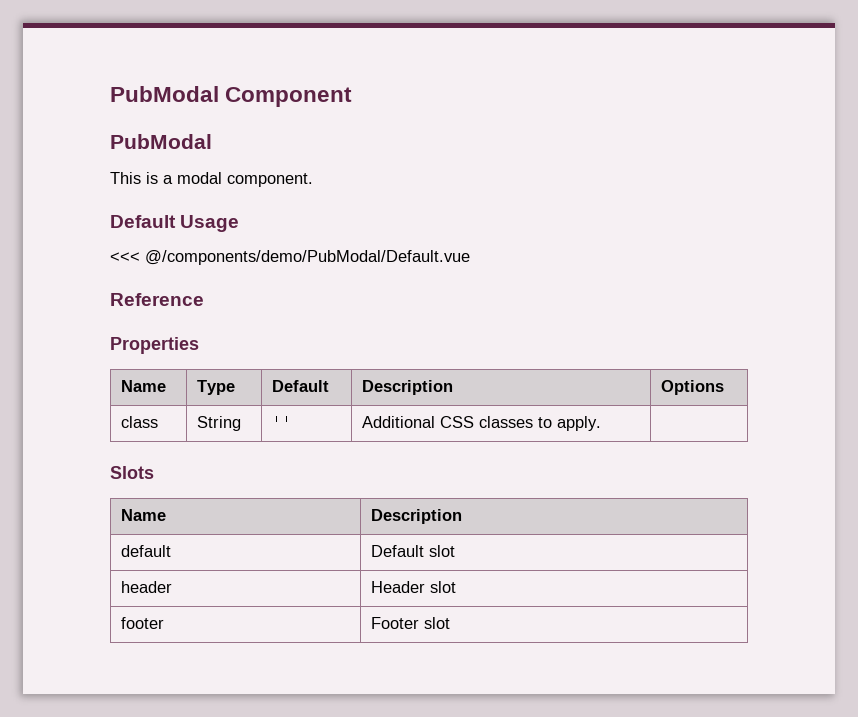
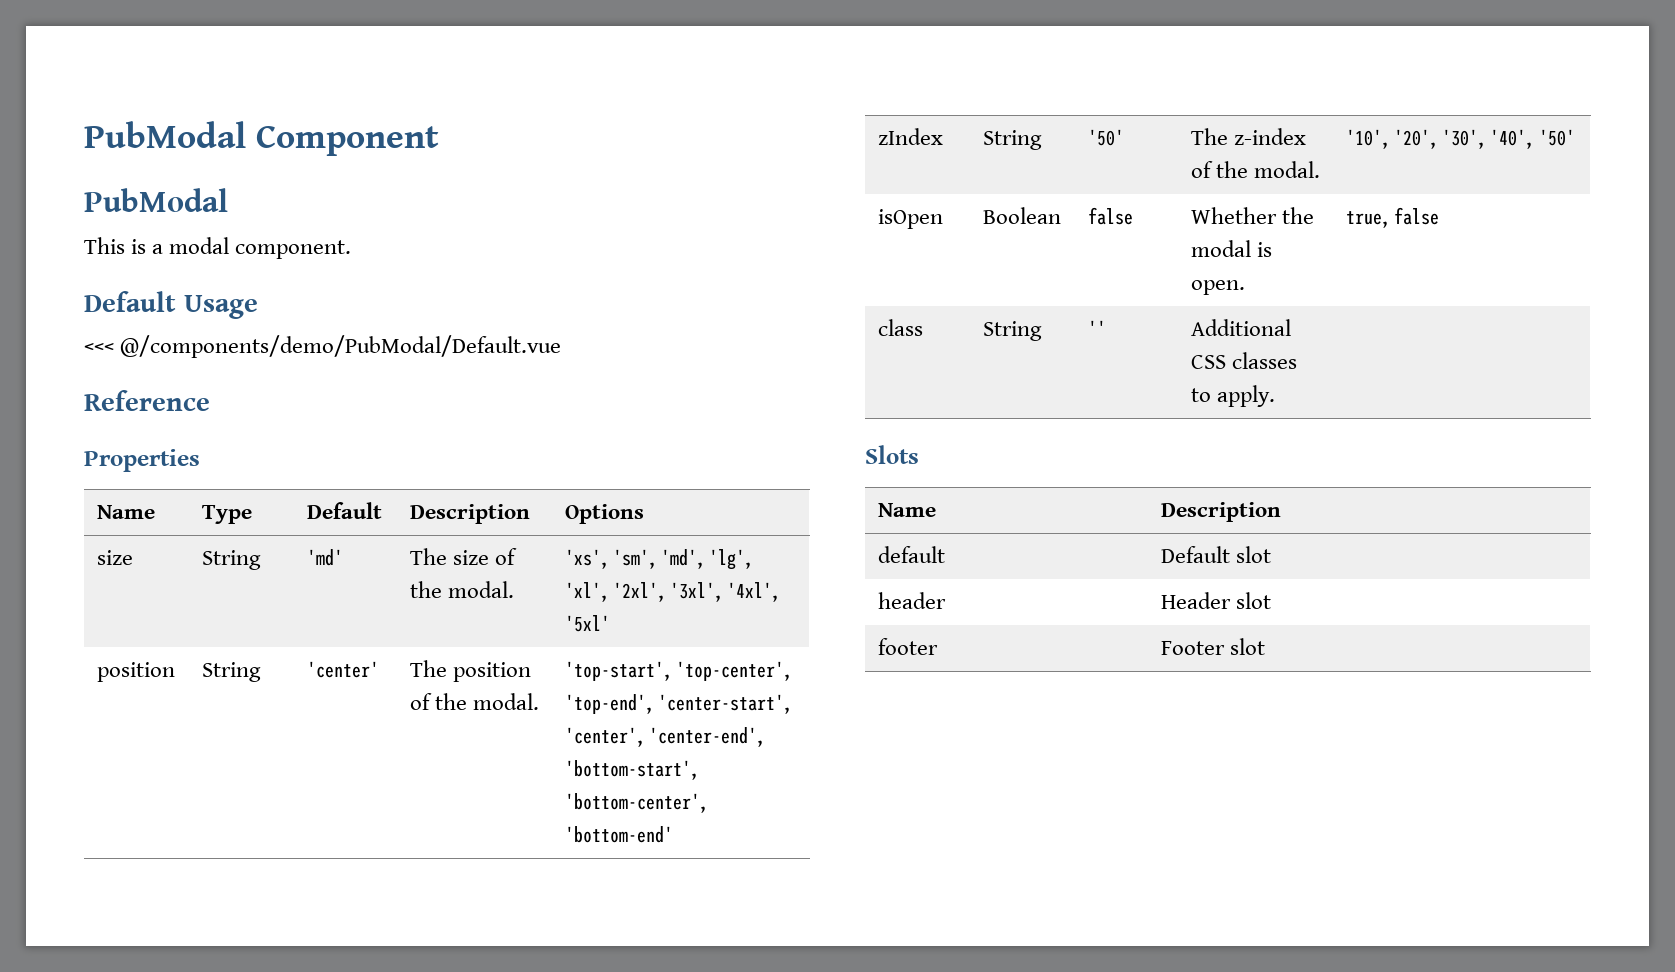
+ size | String | 'md' | The size of the modal. | 'xs', 'sm', 'md', 'lg', 'xl', '2xl', '3xl', '4xl', '5xl'
+ position | String | 'center' | The position of the modal. | 'top-start', 'top-center', 'top-end', 'center-start', 'center', 'center-end', 'bottom-start', 'bottom-center', 'bottom-end'
+ zIndex | String | '50' | The z-index of the modal. | '10', '20', '30', '40', '50'
+ isOpen | Boolean | false | Whether the modal is open. | true, false

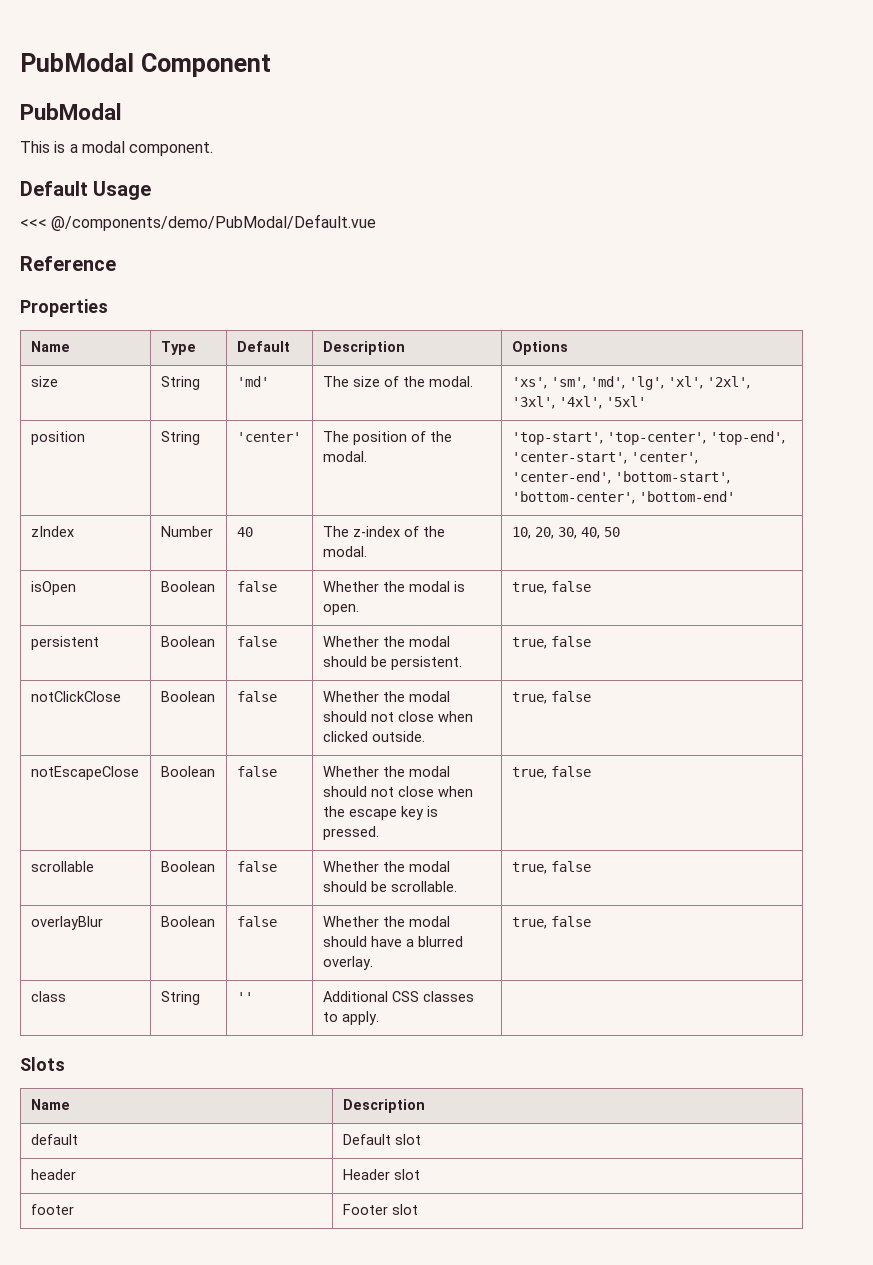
- zIndex | String | '50' | The z-index of the modal. | '10', '20', '30', '40', '50'
+ zIndex | Number | 40 | The z-index of the modal. | 10, 20, 30, 40, 50
+ persistent | Boolean | false | Whether the modal should be persistent. | true, false
+ notClickClose | Boolean | false | Whether the modal should not close when clicked outside. | true, false
+ notEscapeClose | Boolean | false | Whether the modal should not close when the escape key is pressed. | true, false
+ scrollable | Boolean | false | Whether the modal should be scrollable. | true, false
+ overlayBlur | Boolean | false | Whether the modal should have a blurred overlay. | true, false

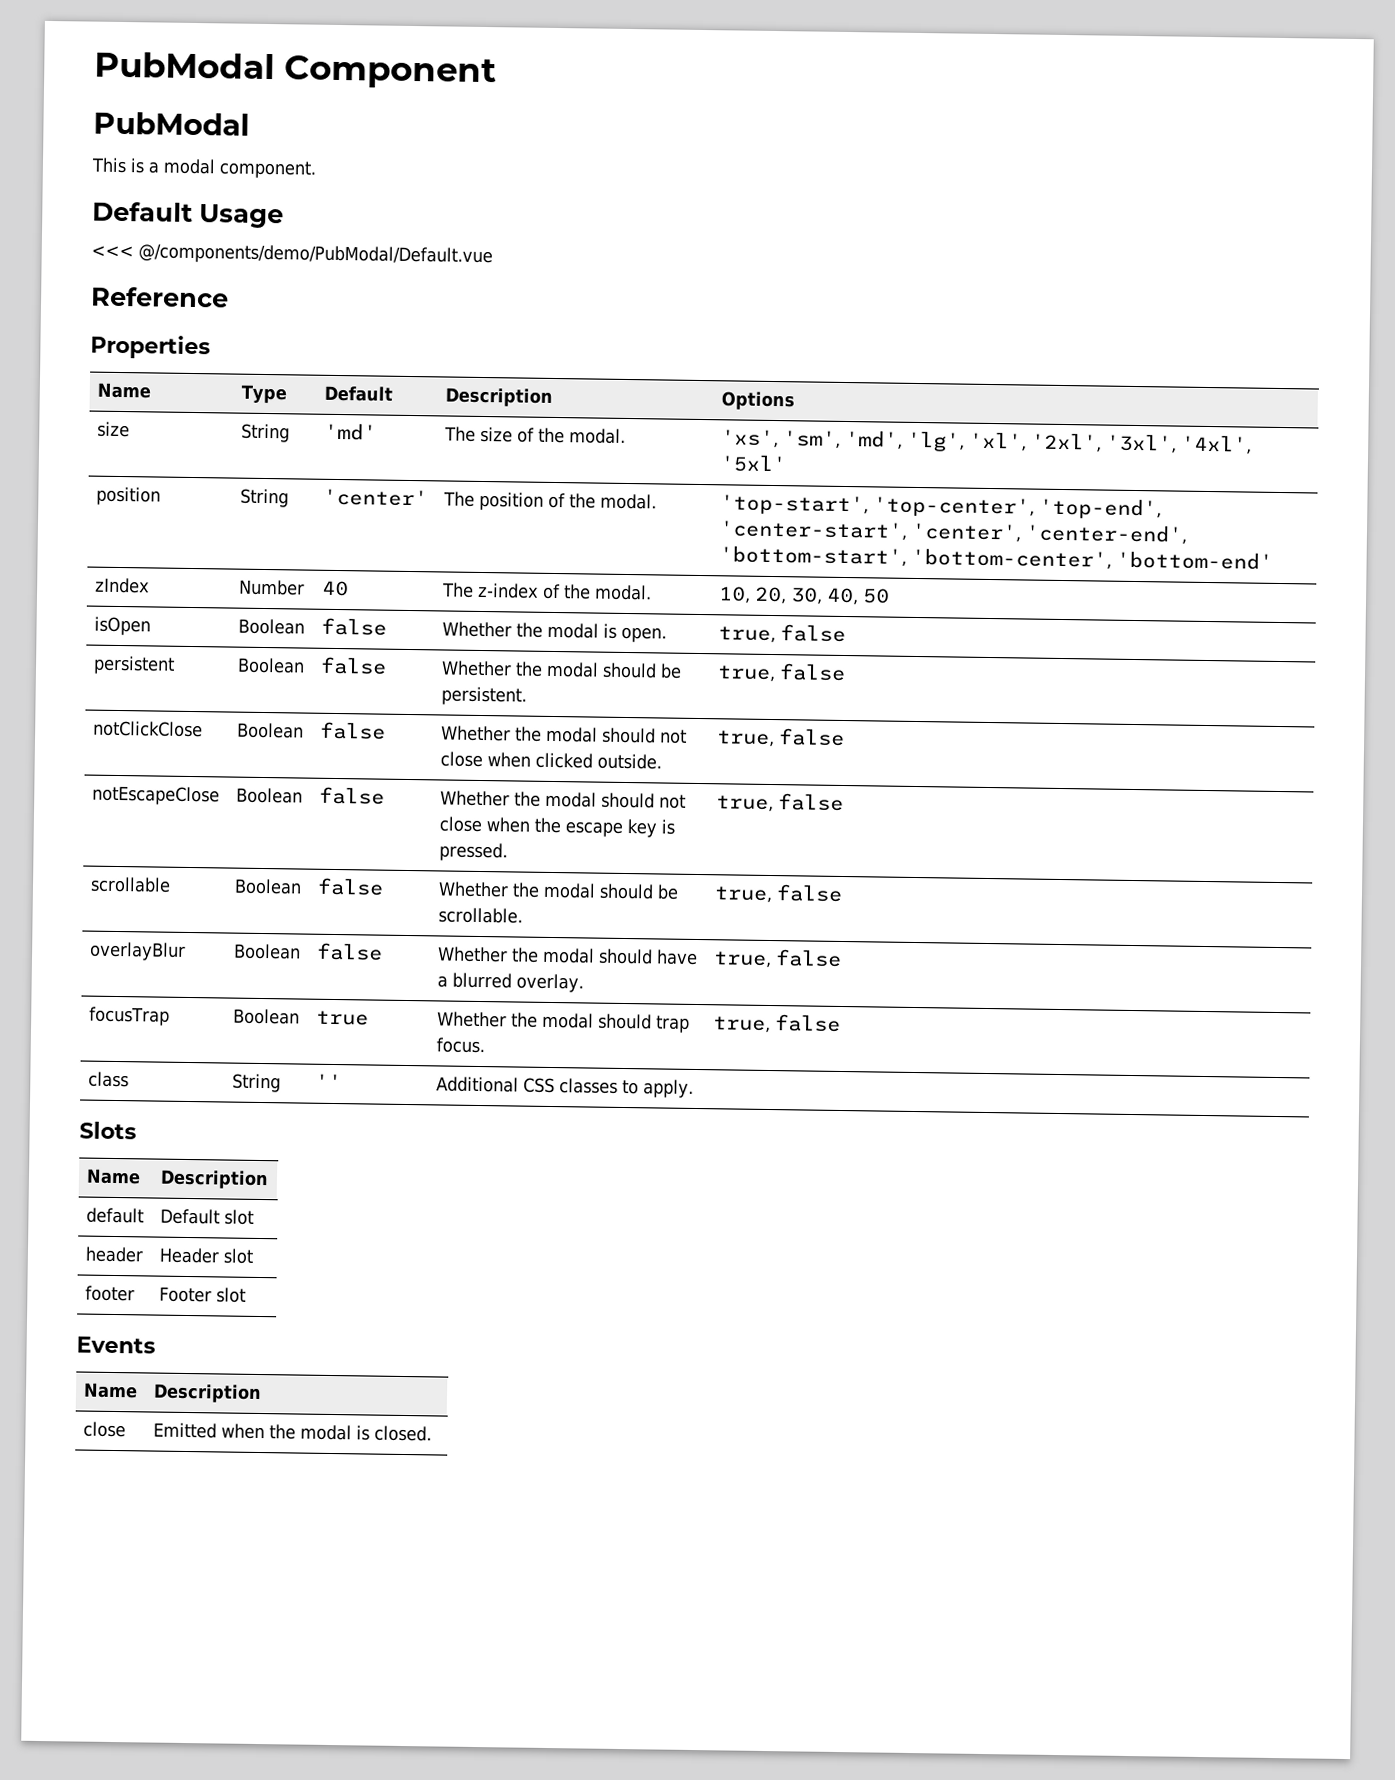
+ focusTrap | Boolean | true | Whether the modal should trap focus. | true, false
+ Events
+ Name | Description
+ close | Emitted when the modal is closed.

